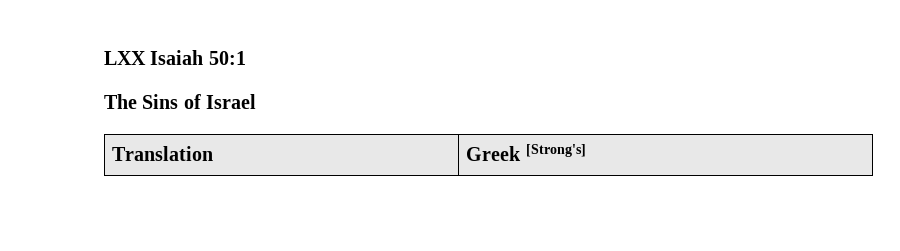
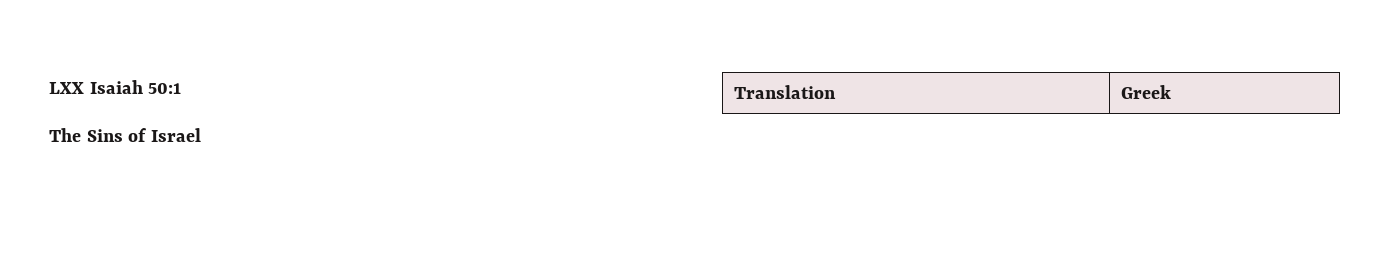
- Translation | Greek [Strong's]
+ Translation | Greek

